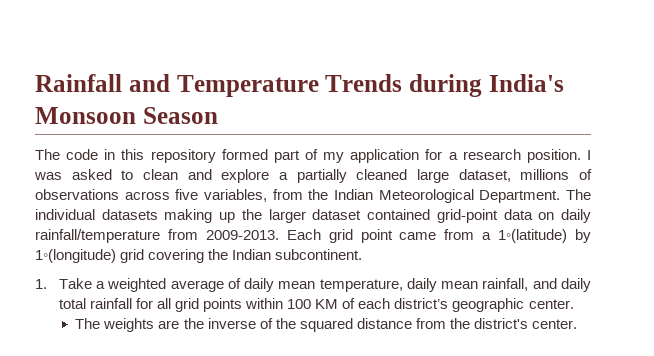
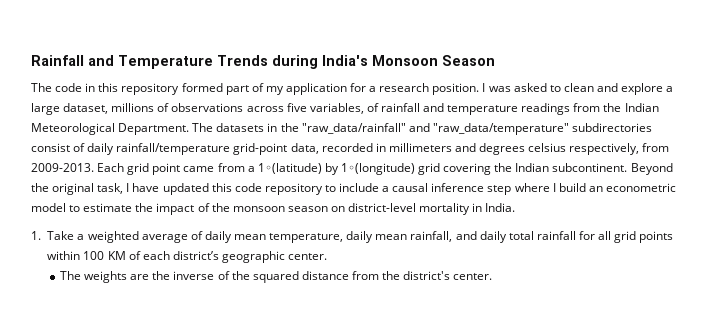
- I was asked to clean and explore a partially cleaned large dataset, millions of observations across five variables, from the Indian Meteorological Department.
+ I was asked to clean and explore a large dataset, millions of observations across five variables, of rainfall and temperature readings from the Indian Meteorological Department.
- The individual datasets making up the larger dataset contained grid-point data on daily rainfall/temperature from 2009-2013.
+ The datasets in the "raw_data/rainfall" and "raw_data/temperature" subdirectories consist of daily rainfall/temperature grid-point data, recorded in millimeters and degrees celsius respectively, from 2009-2013.
+ Beyond the original task, I have updated this code repository to include a causal inference step where I build an econometric model to estimate the impact of the monsoon season on district-level mortality in India.

